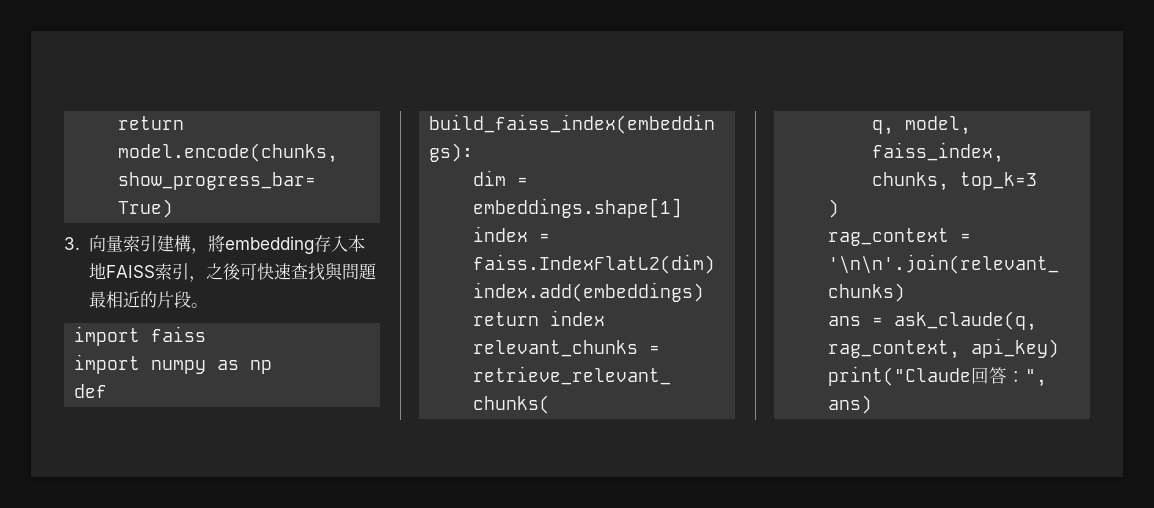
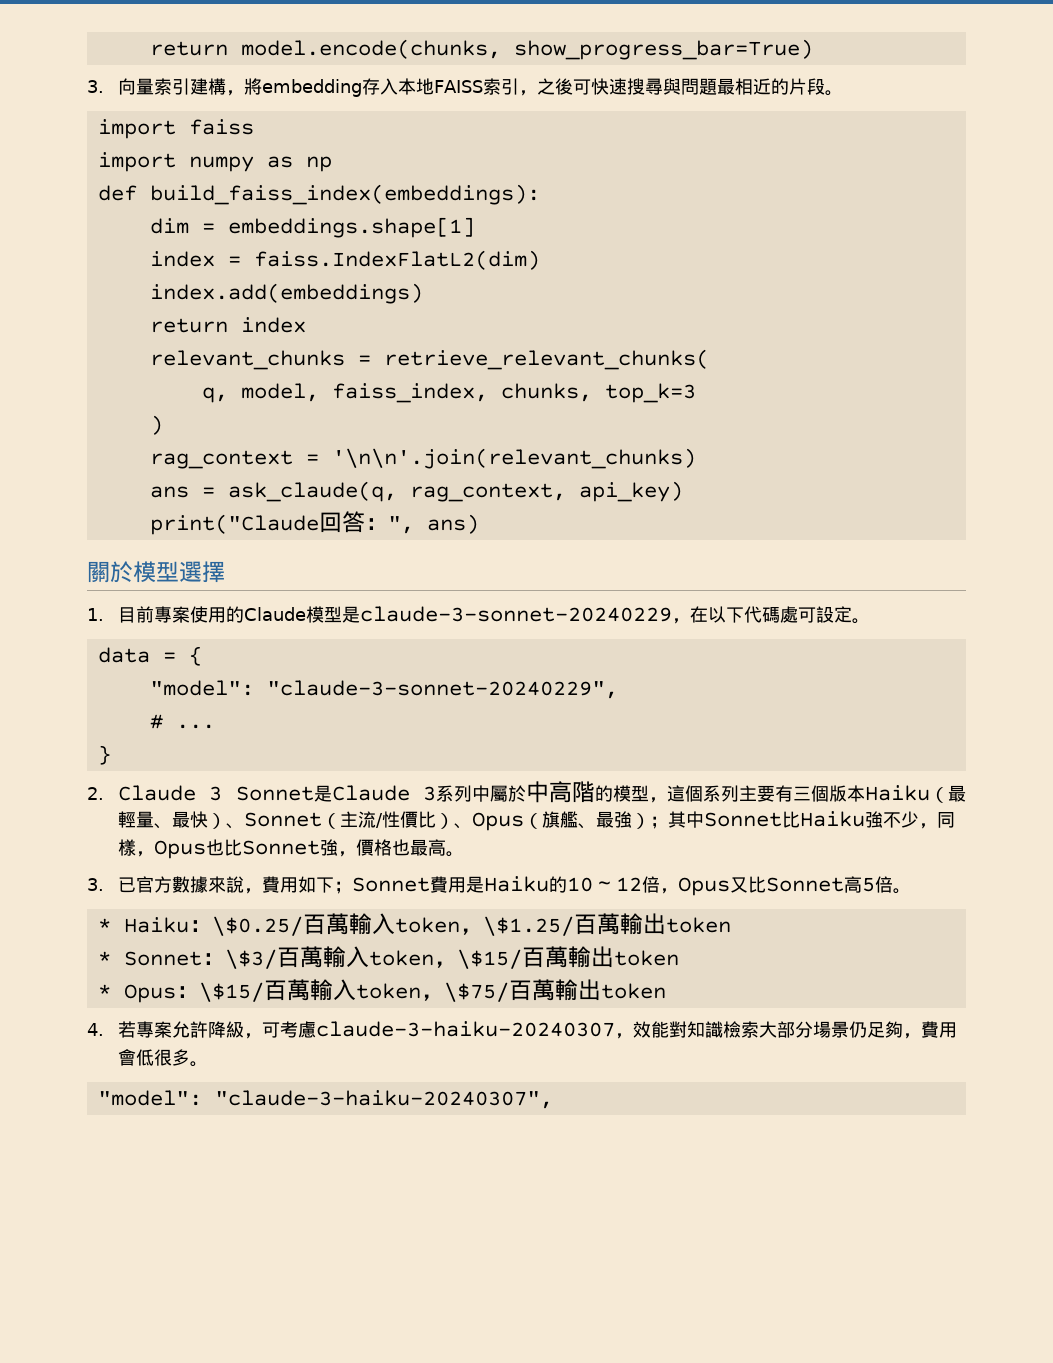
- 3.向量索引建構，將embedding存入本地FAISS索引，之後可快速查找與問題最相近的片段。
+ 3.向量索引建構，將embedding存入本地FAISS索引，之後可快速搜尋與問題最相近的片段。
+ 關於模型選擇
+ 1.目前專案使用的Claude模型是claude-3-sonnet-20240229，在以下代碼處可設定。
+ data = {
+ "model": "claude-3-sonnet-20240229",
+ # ...
+ }
+ 2. Claude 3 Sonnet是Claude 3系列中屬於中高階的模型，這個系列主要有三個版本Haiku（最輕量、最快）、Sonnet（主流/性價比）、Opus（旗艦、最強）；其中Sonnet比Haiku強不少，同樣，Opus也比Sonnet強，價格也最高。
+ 3.已官方數據來說，費用如下；Sonnet費用是Haiku的10～12倍，Opus又比Sonnet高5倍。
+ * Haiku：\$0.25/百萬輸入token，\$1.25/百萬輸出token
+ * Sonnet：\$3/百萬輸入token，\$15/百萬輸出token
+ * Opus：\$15/百萬輸入token，\$75/百萬輸出token
+ 4.若專案允許降級，可考慮claude-3-haiku-20240307，效能對知識檢索大部分場景仍足夠，費用會低很多。
+ "model": "claude-3-haiku-20240307",

